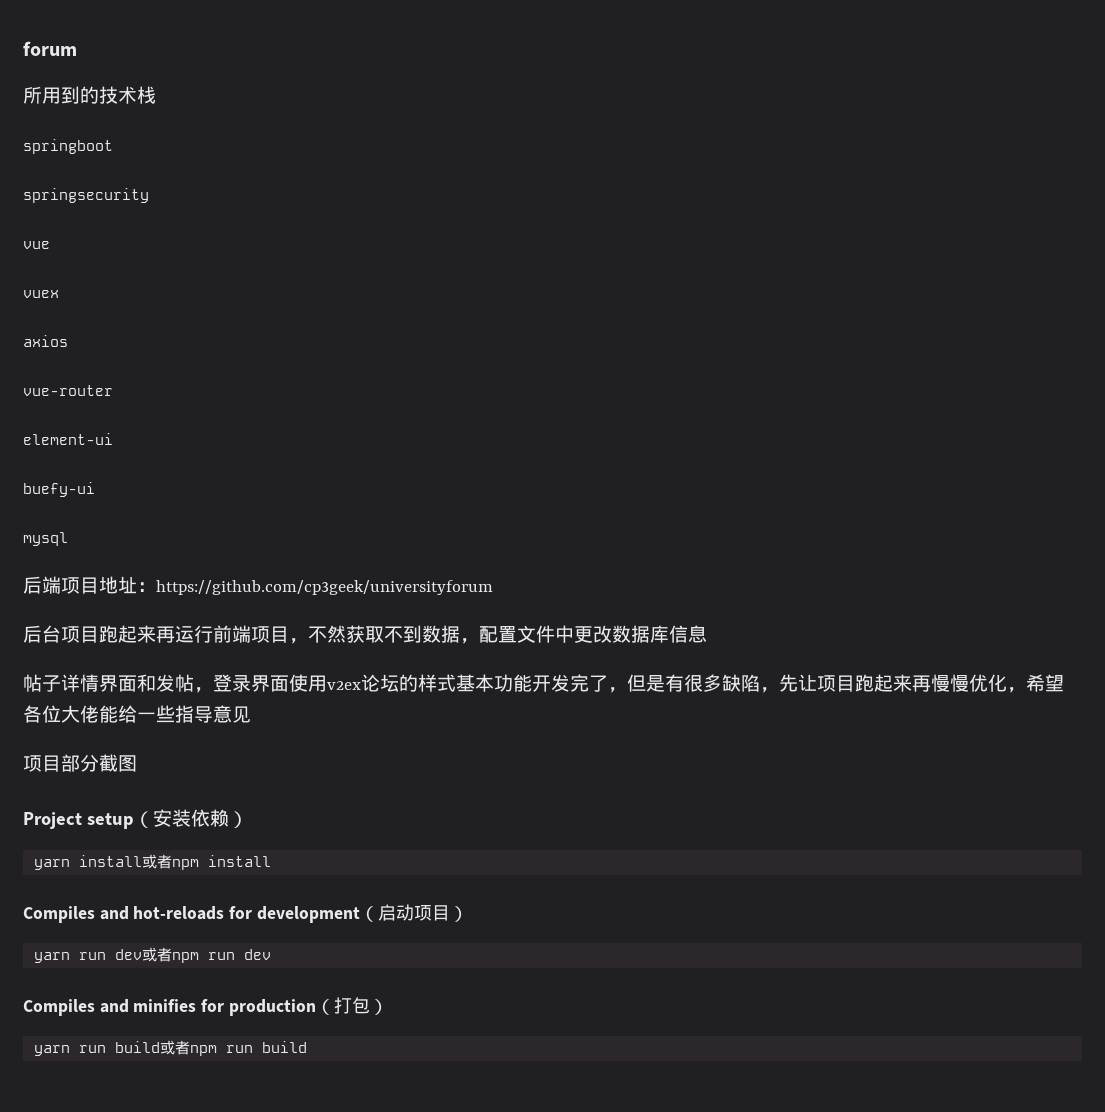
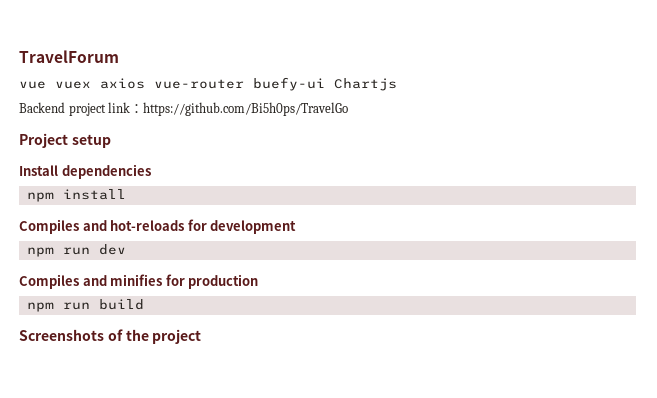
- forum
- 所用到的技术栈
- springboot
- springsecurity
- vue
- vuex
- axios
- vue-router
- element-ui
- buefy-ui
- mysql
- 后端项目地址：https://github.com/cp3geek/universityforum
- 后台项目跑起来再运行前端项目，不然获取不到数据，配置文件中更改数据库信息
- 帖子详情界面和发帖，登录界面使用v2ex论坛的样式基本功能开发完了，但是有很多缺陷，先让项目跑起来再慢慢优化，希望各位大佬能给一些指导意见
- 项目部分截图
- Project setup（安装依赖）
- yarn install或者npm install
+ TravelForum
+ vue vuex axios vue-router buefy-ui Chartjs
+ Backend project link：https://github.com/Bi5h0ps/TravelGo
+ Project setup
+ Install dependencies
+ npm install
- Compiles and hot-reloads for development（启动项目）
- yarn run dev或者npm run dev
+ Compiles and hot-reloads for development
+ npm run dev
- Compiles and minifies for production（打包）
- yarn run build或者npm run build
+ Compiles and minifies for production
+ npm run build
+ Screenshots of the project

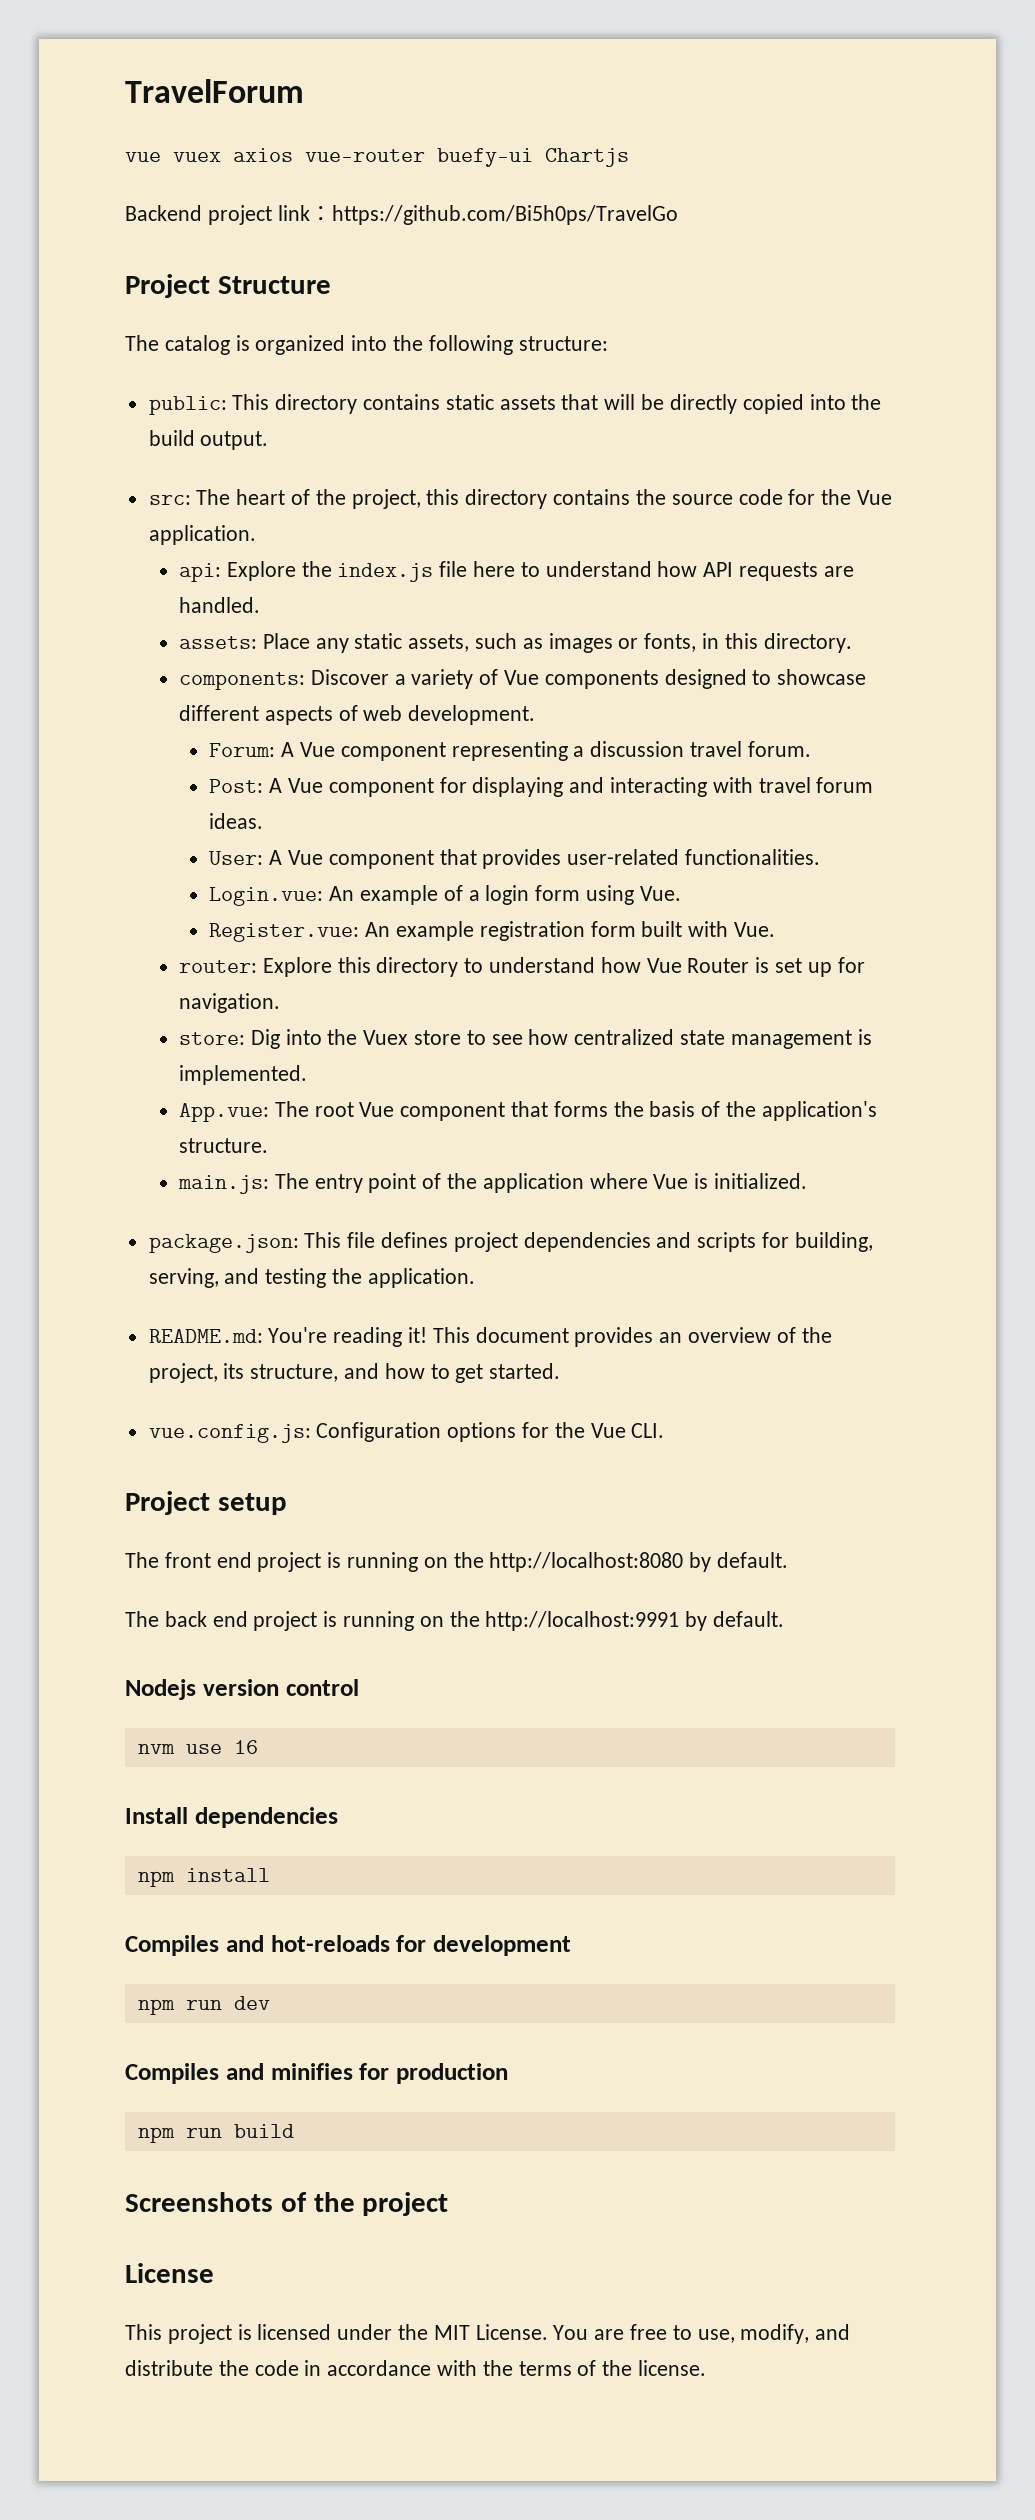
+ Project Structure
+ The catalog is organized into the following structure:
+ public: This directory contains static assets that will be directly copied into the build output.
+ src: The heart of the project, this directory contains the source code for the Vue application.
+ api: Explore the index.js file here to understand how API requests are handled.
+ assets: Place any static assets, such as images or fonts, in this directory.
+ components: Discover a variety of Vue components designed to showcase different aspects of web development.
+ Forum: A Vue component representing a discussion travel forum.
+ Post: A Vue component for displaying and interacting with travel forum ideas.
+ User: A Vue component that provides user-related functionalities.
+ Login.vue: An example of a login form using Vue.
+ Register.vue: An example registration form built with Vue.
+ router: Explore this directory to understand how Vue Router is set up for navigation.
+ store: Dig into the Vuex store to see how centralized state management is implemented.
+ App.vue: The root Vue component that forms the basis of the application's structure.
+ main.js: The entry point of the application where Vue is initialized.
+ package.json: This file defines project dependencies and scripts for building, serving, and testing the application.
+ README.md: You're reading it! This document provides an overview of the project, its structure, and how to get started.
+ vue.config.js: Configuration options for the Vue CLI.
  Project setup
+ The front end project is running on the http://localhost:8080 by default.
+ The back end project is running on the http://localhost:9991 by default.
+ Nodejs version control
+ nvm use 16
+ License
+ This project is licensed under the MIT License. You are free to use, modify, and distribute the code in accordance with the terms of the license.

